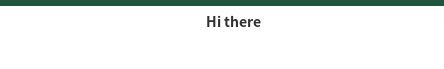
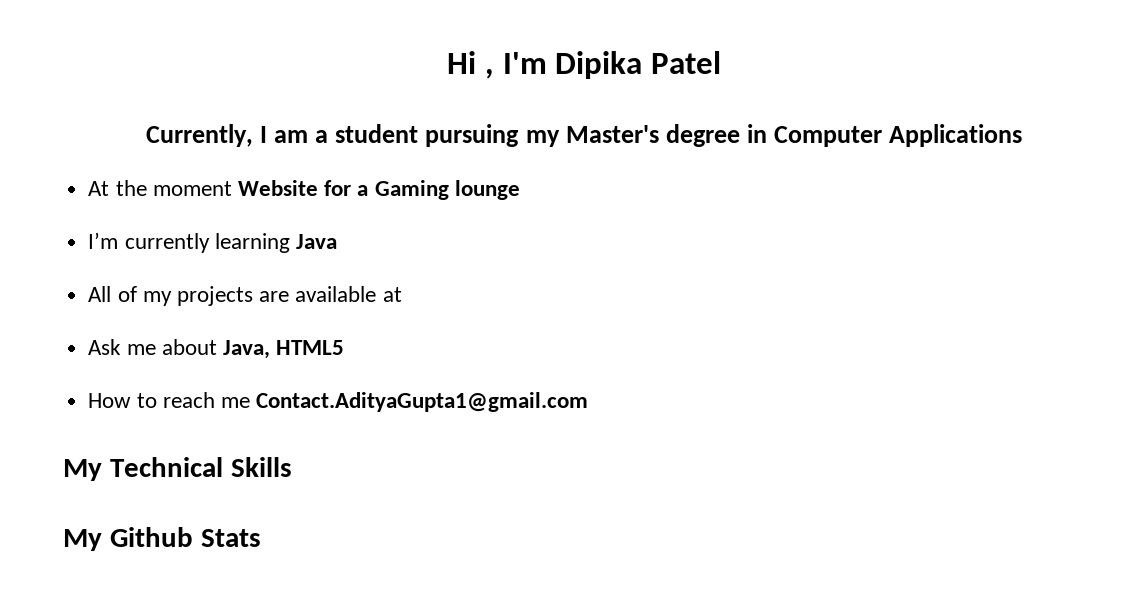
- Hi there
+ Hi , I'm Dipika Patel
+ Currently, I am a student pursuing my Master's degree in Computer Applications
+ At the moment Website for a Gaming lounge
+ I’m currently learning Java
+ All of my projects are available at
+ Ask me about Java, HTML5
+ How to reach me Contact.AdityaGupta1@gmail.com
+ My Technical Skills
+ My Github Stats

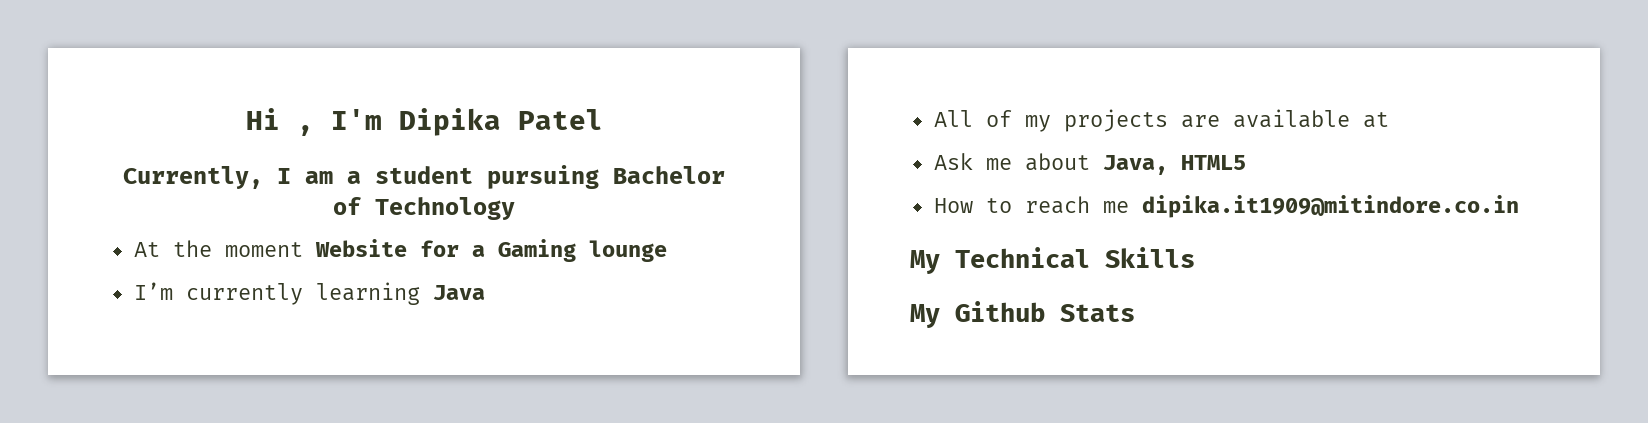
- Currently, I am a student pursuing my Master's degree in Computer Applications
+ Currently, I am a student pursuing Bachelor of Technology
- How to reach me Contact.AdityaGupta1@gmail.com
+ How to reach me dipika.it1909@mitindore.co.in

